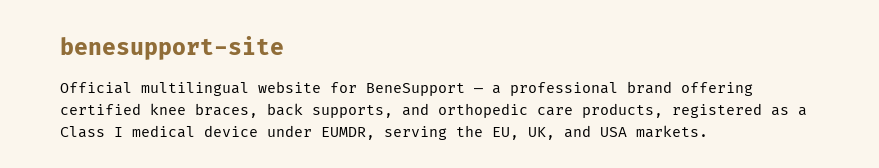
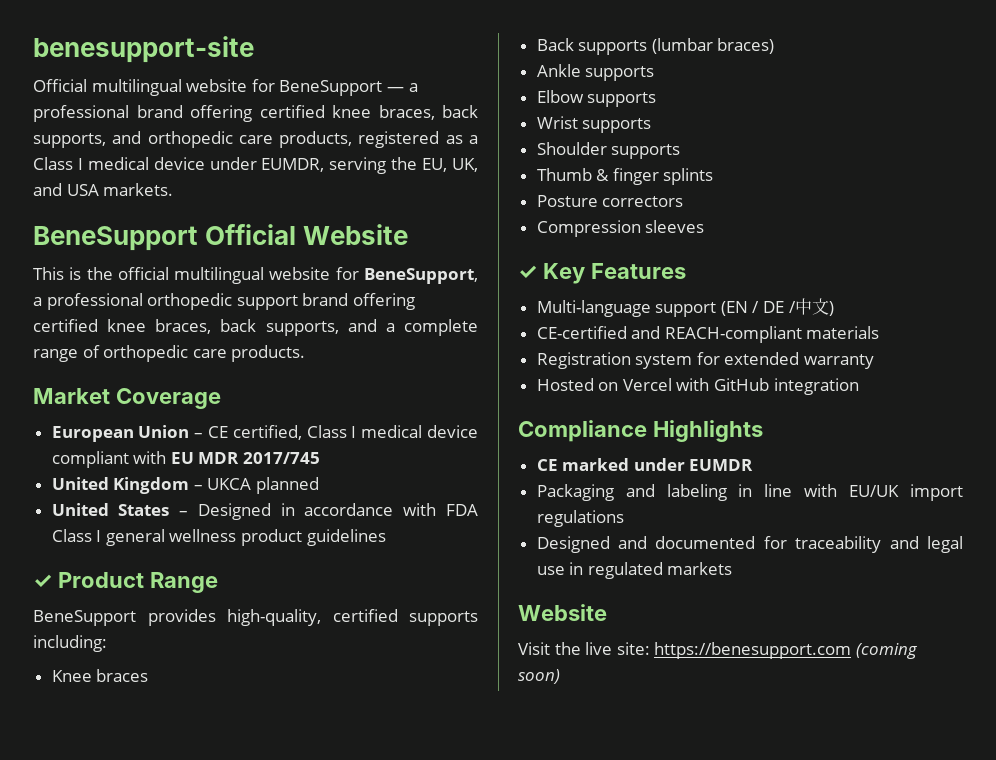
+ BeneSupport Official Website
+ This is the official multilingual website for BeneSupport, a professional orthopedic support brand offering certified knee braces, back supports, and a complete range of orthopedic care products.
+ Market Coverage
+ European Union – CE certified, Class I medical device compliant with EU MDR 2017/745
+ United Kingdom – UKCA planned
+ United States – Designed in accordance with FDA Class I general wellness product guidelines
+ ✓ Product Range
+ BeneSupport provides high-quality, certified supports including:
+ Knee braces
+ Back supports (lumbar braces)
+ Ankle supports
+ Elbow supports
+ Wrist supports
+ Shoulder supports
+ Thumb & finger splints
+ Posture correctors
+ Compression sleeves
+ ✓ Key Features
+ Multi-language support (EN / DE /中文)
+ CE-certified and REACH-compliant materials
+ Registration system for extended warranty
+ Hosted on Vercel with GitHub integration
+ Compliance Highlights
+ CE marked under EUMDR
+ Packaging and labeling in line with EU/UK import regulations
+ Designed and documented for traceability and legal use in regulated markets
+ Website
+ Visit the live site: https://benesupport.com (coming soon)

